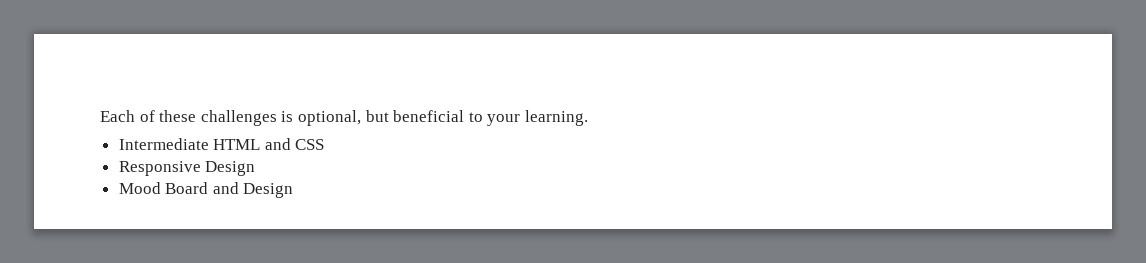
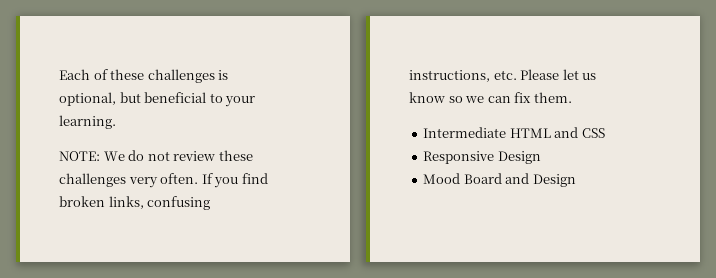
+ NOTE: We do not review these challenges very often. If you find broken links, confusing instructions, etc. Please let us know so we can fix them.

